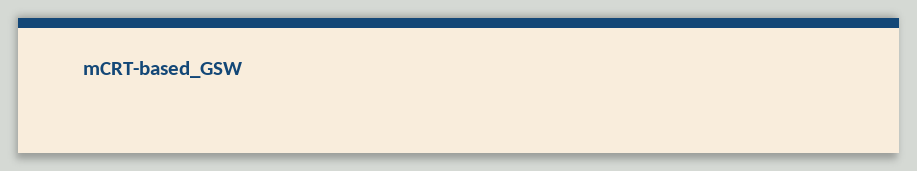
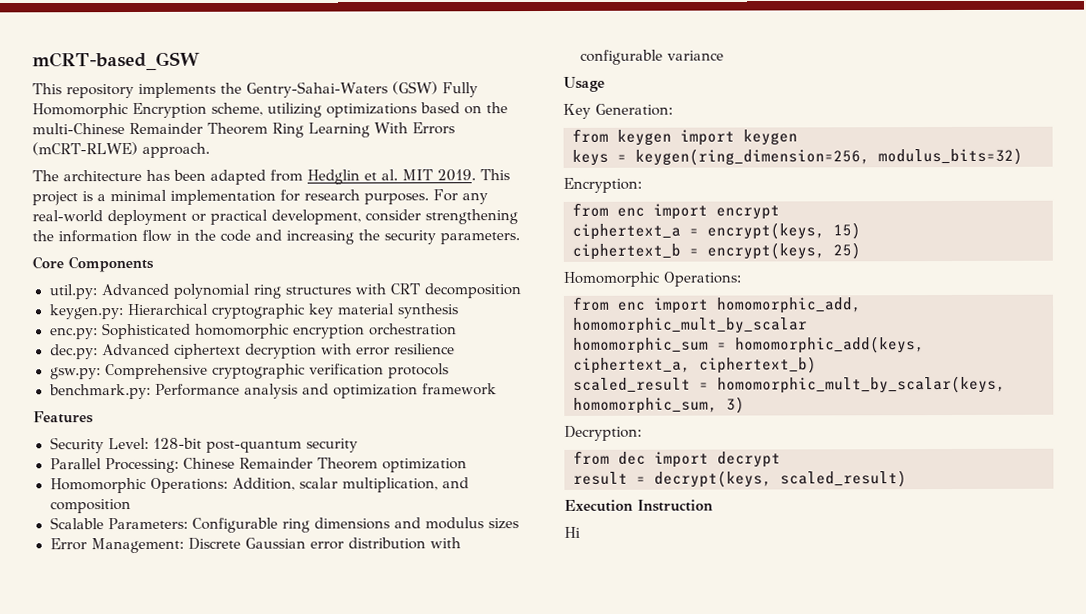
+ This repository implements the Gentry-Sahai-Waters (GSW) Fully Homomorphic Encryption scheme, utilizing optimizations based on the multi-Chinese Remainder Theorem Ring Learning With Errors (mCRT-RLWE) approach.
+ The architecture has been adapted from Hedglin et al. MIT 2019. This project is a minimal implementation for research purposes. For any real-world deployment or practical development, consider strengthening the information flow in the code and increasing the security parameters.
+ Core Components
+ util.py: Advanced polynomial ring structures with CRT decomposition
+ keygen.py: Hierarchical cryptographic key material synthesis
+ enc.py: Sophisticated homomorphic encryption orchestration
+ dec.py: Advanced ciphertext decryption with error resilience
+ gsw.py: Comprehensive cryptographic verification protocols
+ benchmark.py: Performance analysis and optimization framework
+ Features
+ Security Level: 128-bit post-quantum security
+ Parallel Processing: Chinese Remainder Theorem optimization
+ Homomorphic Operations: Addition, scalar multiplication, and composition
+ Scalable Parameters: Configurable ring dimensions and modulus sizes
+ Error Management: Discrete Gaussian error distribution with configurable variance
+ Usage
+ Key Generation:
+ from keygen import keygen
+ keys = keygen(ring_dimension=256, modulus_bits=32)
+ Encryption:
+ from enc import encrypt
+ ciphertext_a = encrypt(keys, 15)
+ ciphertext_b = encrypt(keys, 25)
+ Homomorphic Operations:
+ from enc import homomorphic_add, homomorphic_mult_by_scalar
+ homomorphic_sum = homomorphic_add(keys, ciphertext_a, ciphertext_b)
+ scaled_result = homomorphic_mult_by_scalar(keys, homomorphic_sum, 3)
+ Decryption:
+ from dec import decrypt
+ result = decrypt(keys, scaled_result)
+ Execution Instruction
+ Hi

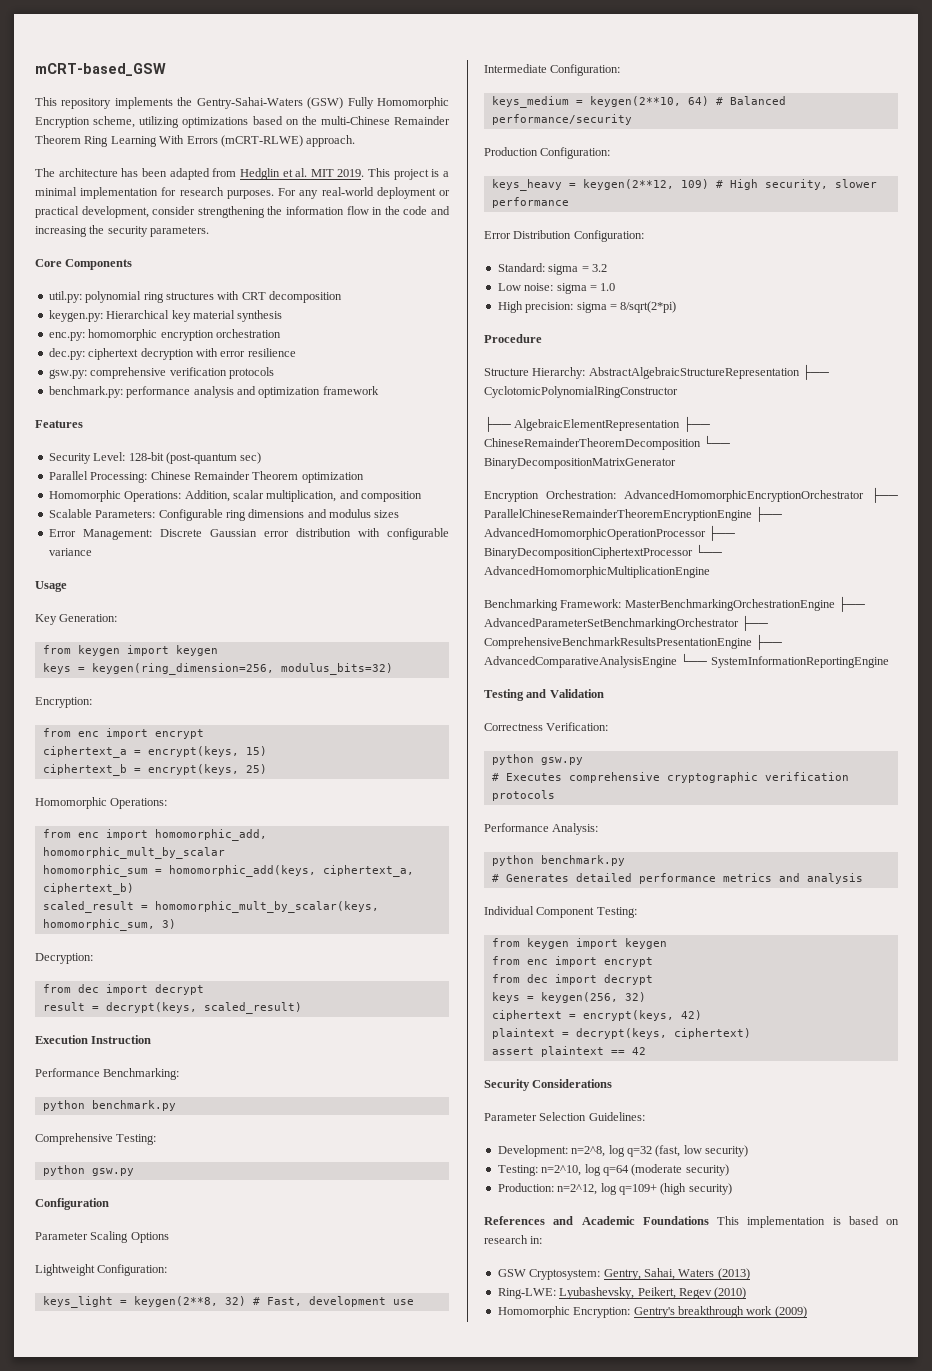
- util.py: Advanced polynomial ring structures with CRT decomposition
+ util.py: polynomial ring structures with CRT decomposition
- keygen.py: Hierarchical cryptographic key material synthesis
+ keygen.py: Hierarchical key material synthesis
- enc.py: Sophisticated homomorphic encryption orchestration
+ enc.py: homomorphic encryption orchestration
- dec.py: Advanced ciphertext decryption with error resilience
+ dec.py: ciphertext decryption with error resilience
- gsw.py: Comprehensive cryptographic verification protocols
+ gsw.py: comprehensive verification protocols
- benchmark.py: Performance analysis and optimization framework
+ benchmark.py: performance analysis and optimization framework
- Security Level: 128-bit post-quantum security
+ Security Level: 128-bit (post-quantum sec)
- Hi
+ Performance Benchmarking:
+ python benchmark.py
+ Comprehensive Testing:
+ python gsw.py
+ Configuration
+ Parameter Scaling Options
+ Lightweight Configuration:
+ keys_light = keygen(2**8, 32) # Fast, development use
+ Intermediate Configuration:
+ keys_medium = keygen(2**10, 64) # Balanced performance/security
+ Production Configuration:
+ keys_heavy = keygen(2**12, 109) # High security, slower performance
+ Error Distribution Configuration:
+ Standard: sigma = 3.2
+ Low noise: sigma = 1.0
+ High precision: sigma = 8/sqrt(2*pi)
+ Procedure
+ Structure Hierarchy: AbstractAlgebraicStructureRepresentation ├── CyclotomicPolynomialRingConstructor
+ ├── AlgebraicElementRepresentation ├── ChineseRemainderTheoremDecomposition └── BinaryDecompositionMatrixGenerator
+ Encryption Orchestration: AdvancedHomomorphicEncryptionOrchestrator ├── ParallelChineseRemainderTheoremEncryptionEngine ├── AdvancedHomomorphicOperationProcessor ├── BinaryDecompositionCiphertextProcessor └── AdvancedHomomorphicMultiplicationEngine
+ Benchmarking Framework: MasterBenchmarkingOrchestrationEngine ├── AdvancedParameterSetBenchmarkingOrchestrator ├── ComprehensiveBenchmarkResultsPresentationEngine ├── AdvancedComparativeAnalysisEngine └── SystemInformationReportingEngine
+ Testing and Validation
+ Correctness Verification:
+ python gsw.py
+ # Executes comprehensive cryptographic verification protocols
+ Performance Analysis:
+ python benchmark.py
+ # Generates detailed performance metrics and analysis
+ Individual Component Testing:
+ from keygen import keygen
+ from enc import encrypt
+ from dec import decrypt
+ keys = keygen(256, 32)
+ ciphertext = encrypt(keys, 42)
+ plaintext = decrypt(keys, ciphertext)
+ assert plaintext == 42
+ Security Considerations
+ Parameter Selection Guidelines:
+ Development: n=2^8, log q=32 (fast, low security)
+ Testing: n=2^10, log q=64 (moderate security)
+ Production: n=2^12, log q=109+ (high security)
+ References and Academic Foundations This implementation is based on research in:
+ GSW Cryptosystem: Gentry, Sahai, Waters (2013)
+ Ring-LWE: Lyubashevsky, Peikert, Regev (2010)
+ Homomorphic Encryption: Gentry's breakthrough work (2009)

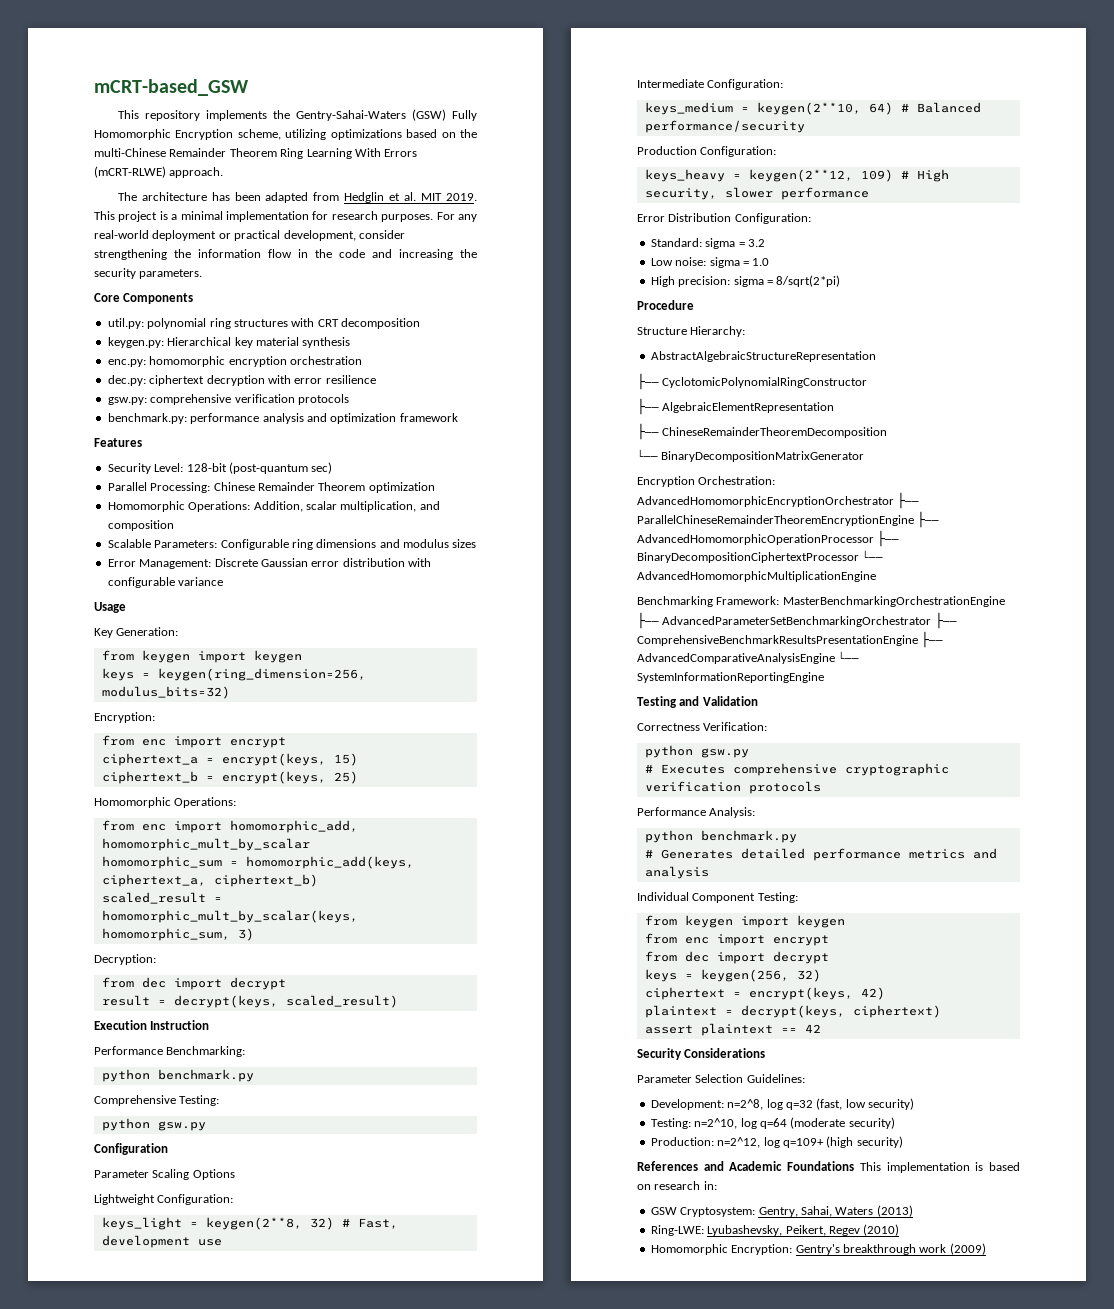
- Structure Hierarchy: AbstractAlgebraicStructureRepresentation ├── CyclotomicPolynomialRingConstructor
+ Structure Hierarchy:
+ AbstractAlgebraicStructureRepresentation
+ ├── CyclotomicPolynomialRingConstructor
- ├── AlgebraicElementRepresentation ├── ChineseRemainderTheoremDecomposition └── BinaryDecompositionMatrixGenerator
+ ├── AlgebraicElementRepresentation
+ ├── ChineseRemainderTheoremDecomposition
+ └── BinaryDecompositionMatrixGenerator

